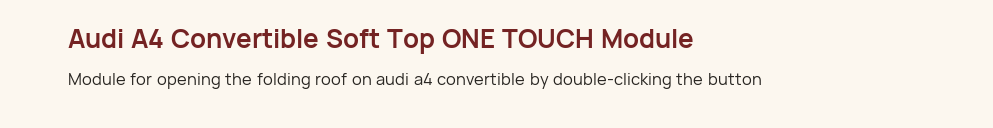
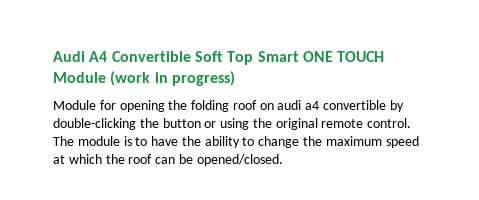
- Audi A4 Convertible Soft Top ONE TOUCH Module
+ Audi A4 Convertible Soft Top Smart ONE TOUCH Module (work in progress)
- Module for opening the folding roof on audi a4 convertible by double-clicking the button
+ Module for opening the folding roof on audi a4 convertible by double-clicking the button or using the original remote control. The module is to have the ability to change the maximum speed at which the roof can be opened/closed.

